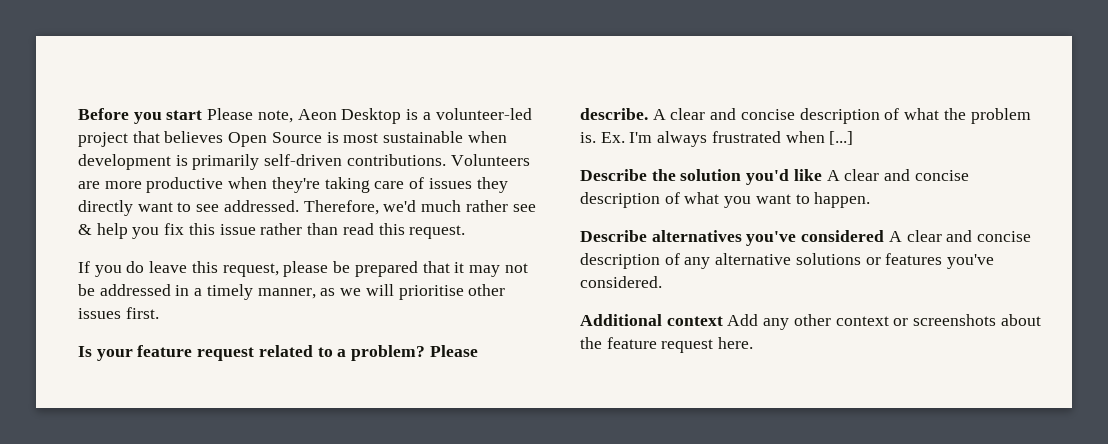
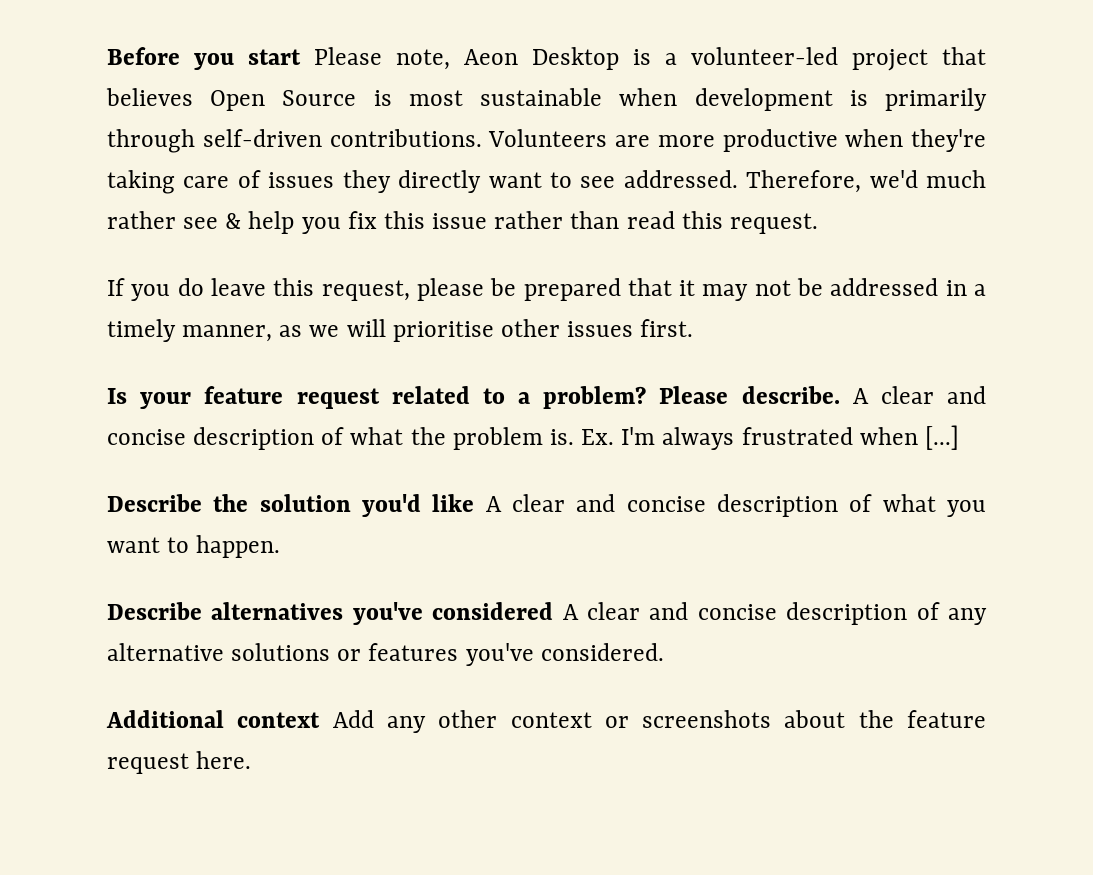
- Before you start Please note, Aeon Desktop is a volunteer-led project that believes Open Source is most sustainable when development is primarily self-driven contributions.
+ Before you start Please note, Aeon Desktop is a volunteer-led project that believes Open Source is most sustainable when development is primarily through self-driven contributions.

